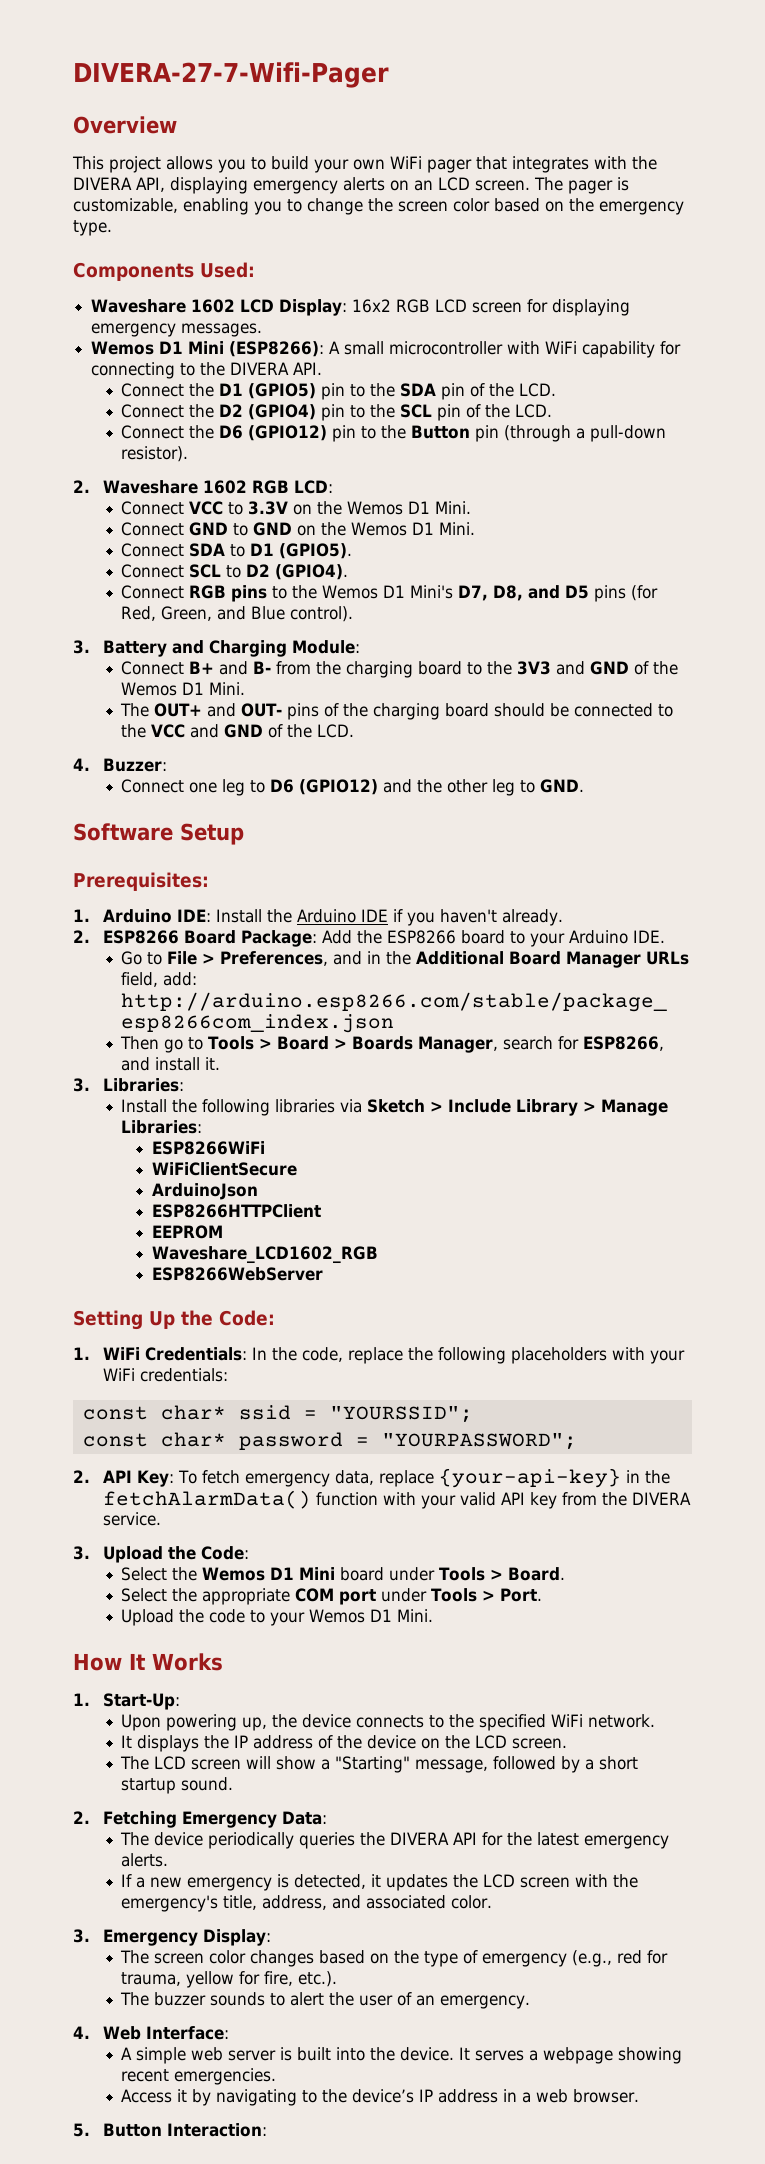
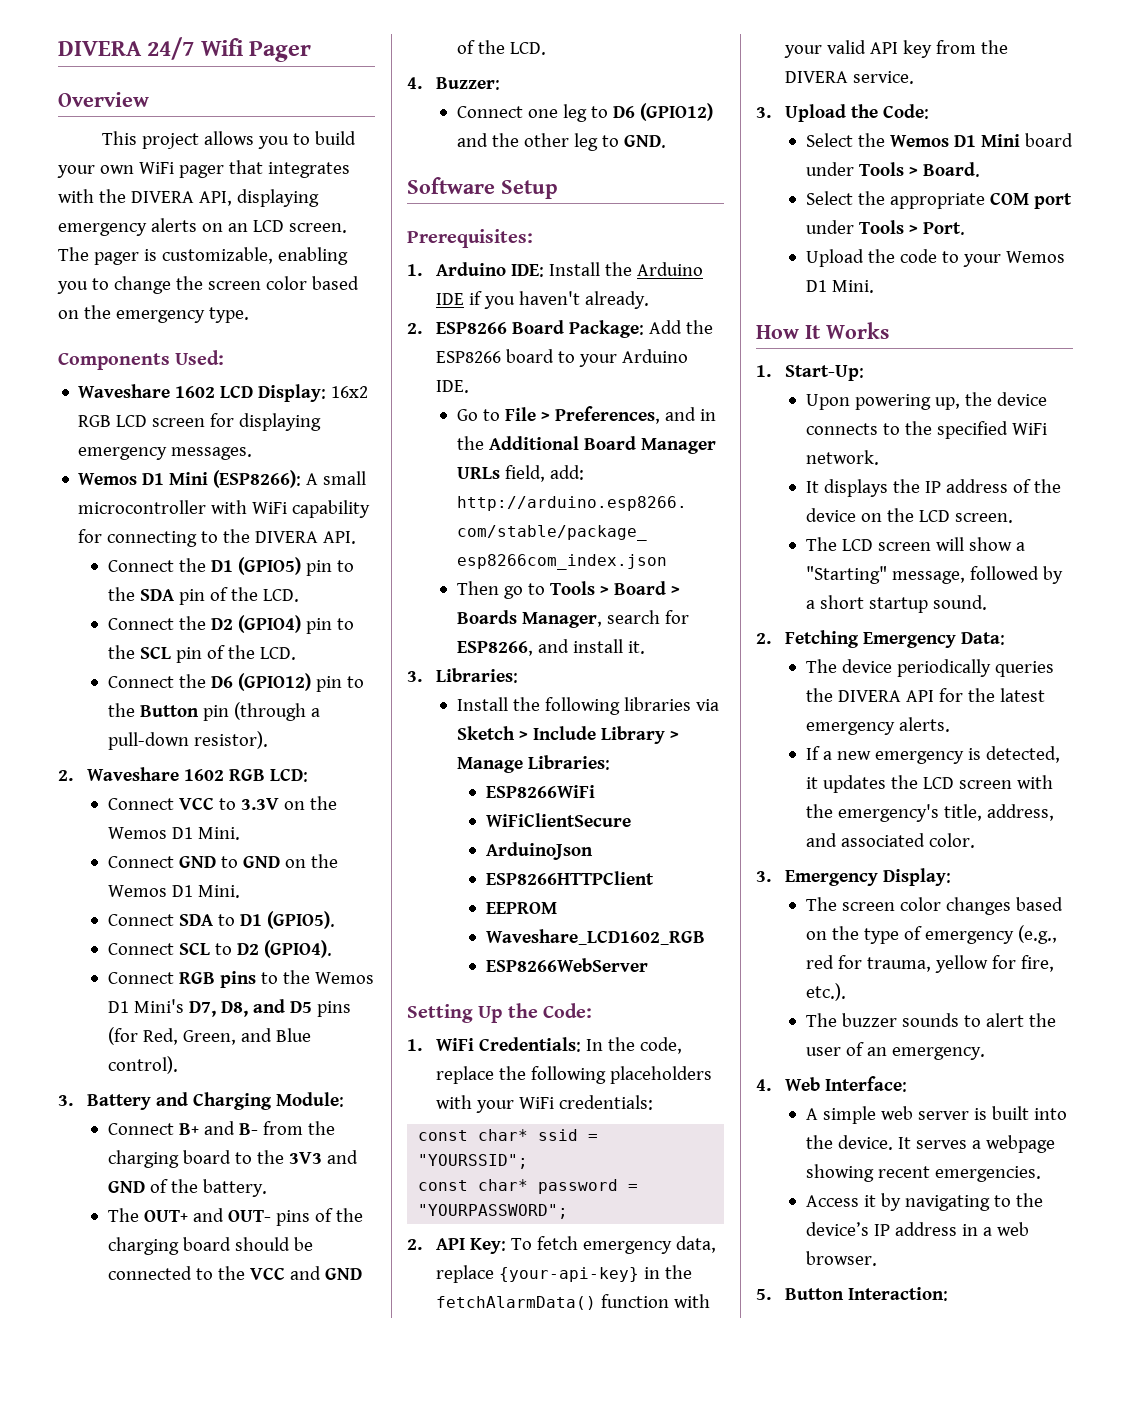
- DIVERA-27-7-Wifi-Pager
+ DIVERA 24/7 Wifi Pager
- Connect B+ and B- from the charging board to the 3V3 and GND of the Wemos D1 Mini.
+ Connect B+ and B- from the charging board to the 3V3 and GND of the battery.

